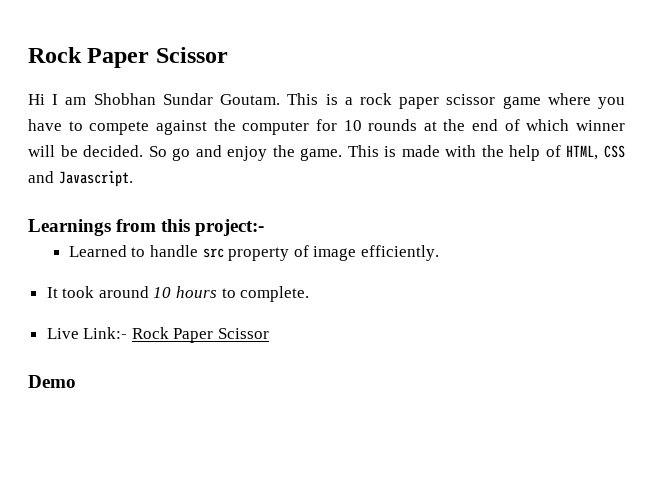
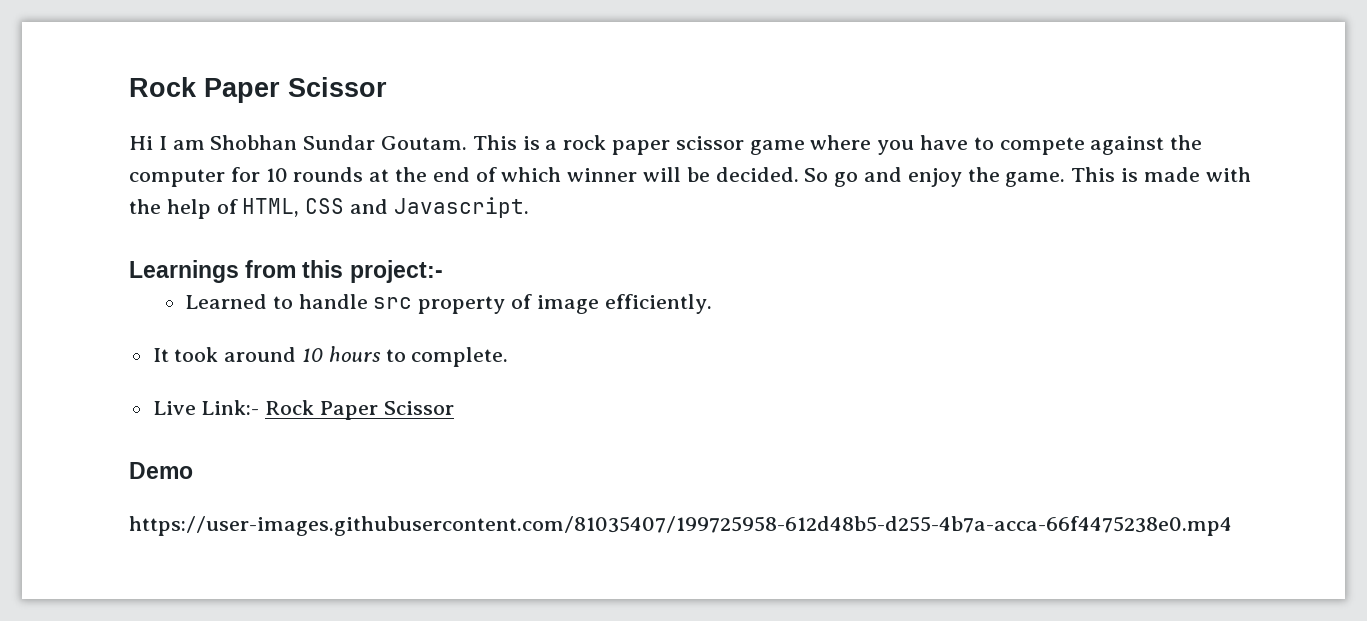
+ https://user-images.githubusercontent.com/81035407/199725958-612d48b5-d255-4b7a-acca-66f4475238e0.mp4

